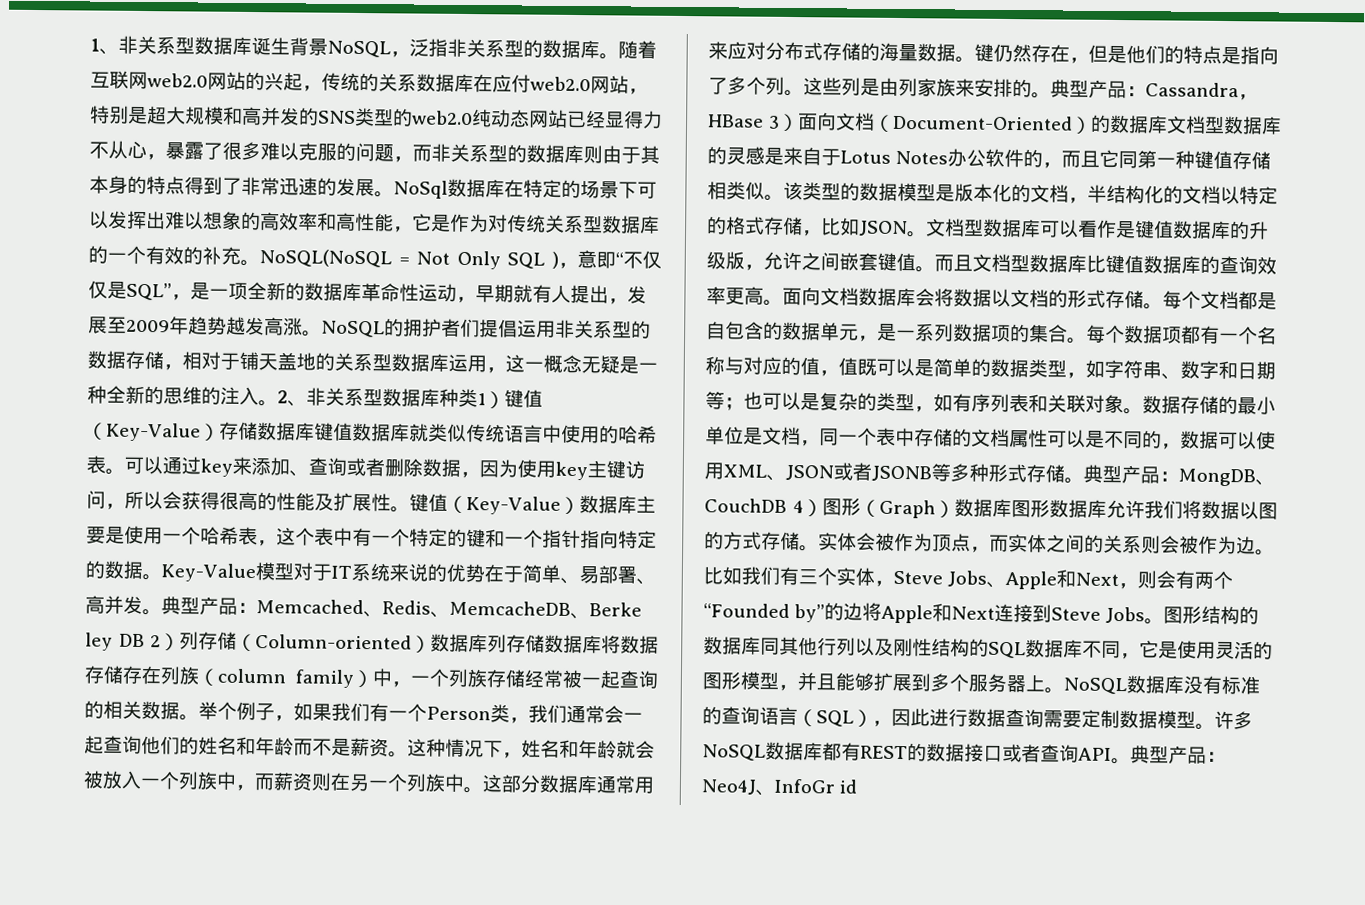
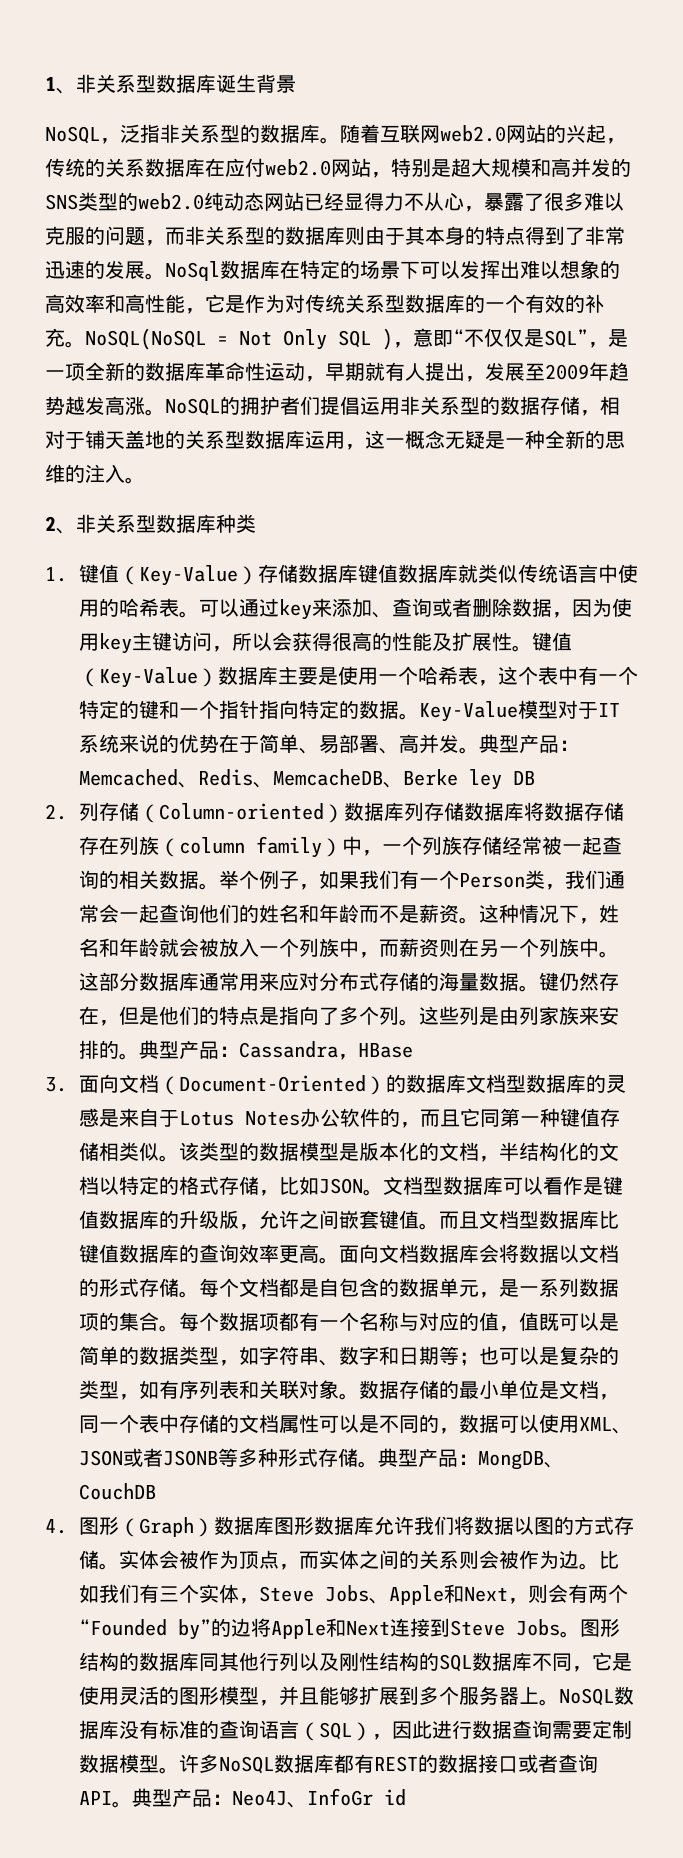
- 1、非关系型数据库诞生背景NoSQL，泛指非关系型的数据库。
+ 1、非关系型数据库诞生背景
+ NoSQL，泛指非关系型的数据库。
- NoSQL的拥护者们提倡运用非关系型的数据存储，相对于铺天盖地的关系型数据库运用，这一概念无疑是一种全新的思维的注入。2、非关系型数据库种类1）键值（Key-Value）存储数据库键值数据库就类似传统语言中使用的哈希表。
+ NoSQL的拥护者们提倡运用非关系型的数据存储，相对于铺天盖地的关系型数据库运用，这一概念无疑是一种全新的思维的注入。
+ 2、非关系型数据库种类
+ 1.键值（Key-Value）存储数据库键值数据库就类似传统语言中使用的哈希表。
- 典型产品：Memcached、Redis、MemcacheDB、Berke ley DB 2）列存储（Column-oriented）数据库列存储数据库将数据存储存在列族（column family）中，一个列族存储经常被一起查询的相关数据。
+ 典型产品：Memcached、Redis、MemcacheDB、Berke ley DB
+ 2.列存储（Column-oriented）数据库列存储数据库将数据存储存在列族（column family）中，一个列族存储经常被一起查询的相关数据。
- 典型产品：Cassandra，HBase 3）面向文档（Document-Oriented）的数据库文档型数据库的灵感是来自于Lotus Notes办公软件的，而且它同第一种键值存储相类似。
+ 典型产品：Cassandra，HBase
+ 3.面向文档（Document-Oriented）的数据库文档型数据库的灵感是来自于Lotus Notes办公软件的，而且它同第一种键值存储相类似。
- 典型产品：MongDB、CouchDB 4）图形（Graph）数据库图形数据库允许我们将数据以图的方式存储。
+ 典型产品：MongDB、CouchDB
+ 4.图形（Graph）数据库图形数据库允许我们将数据以图的方式存储。

